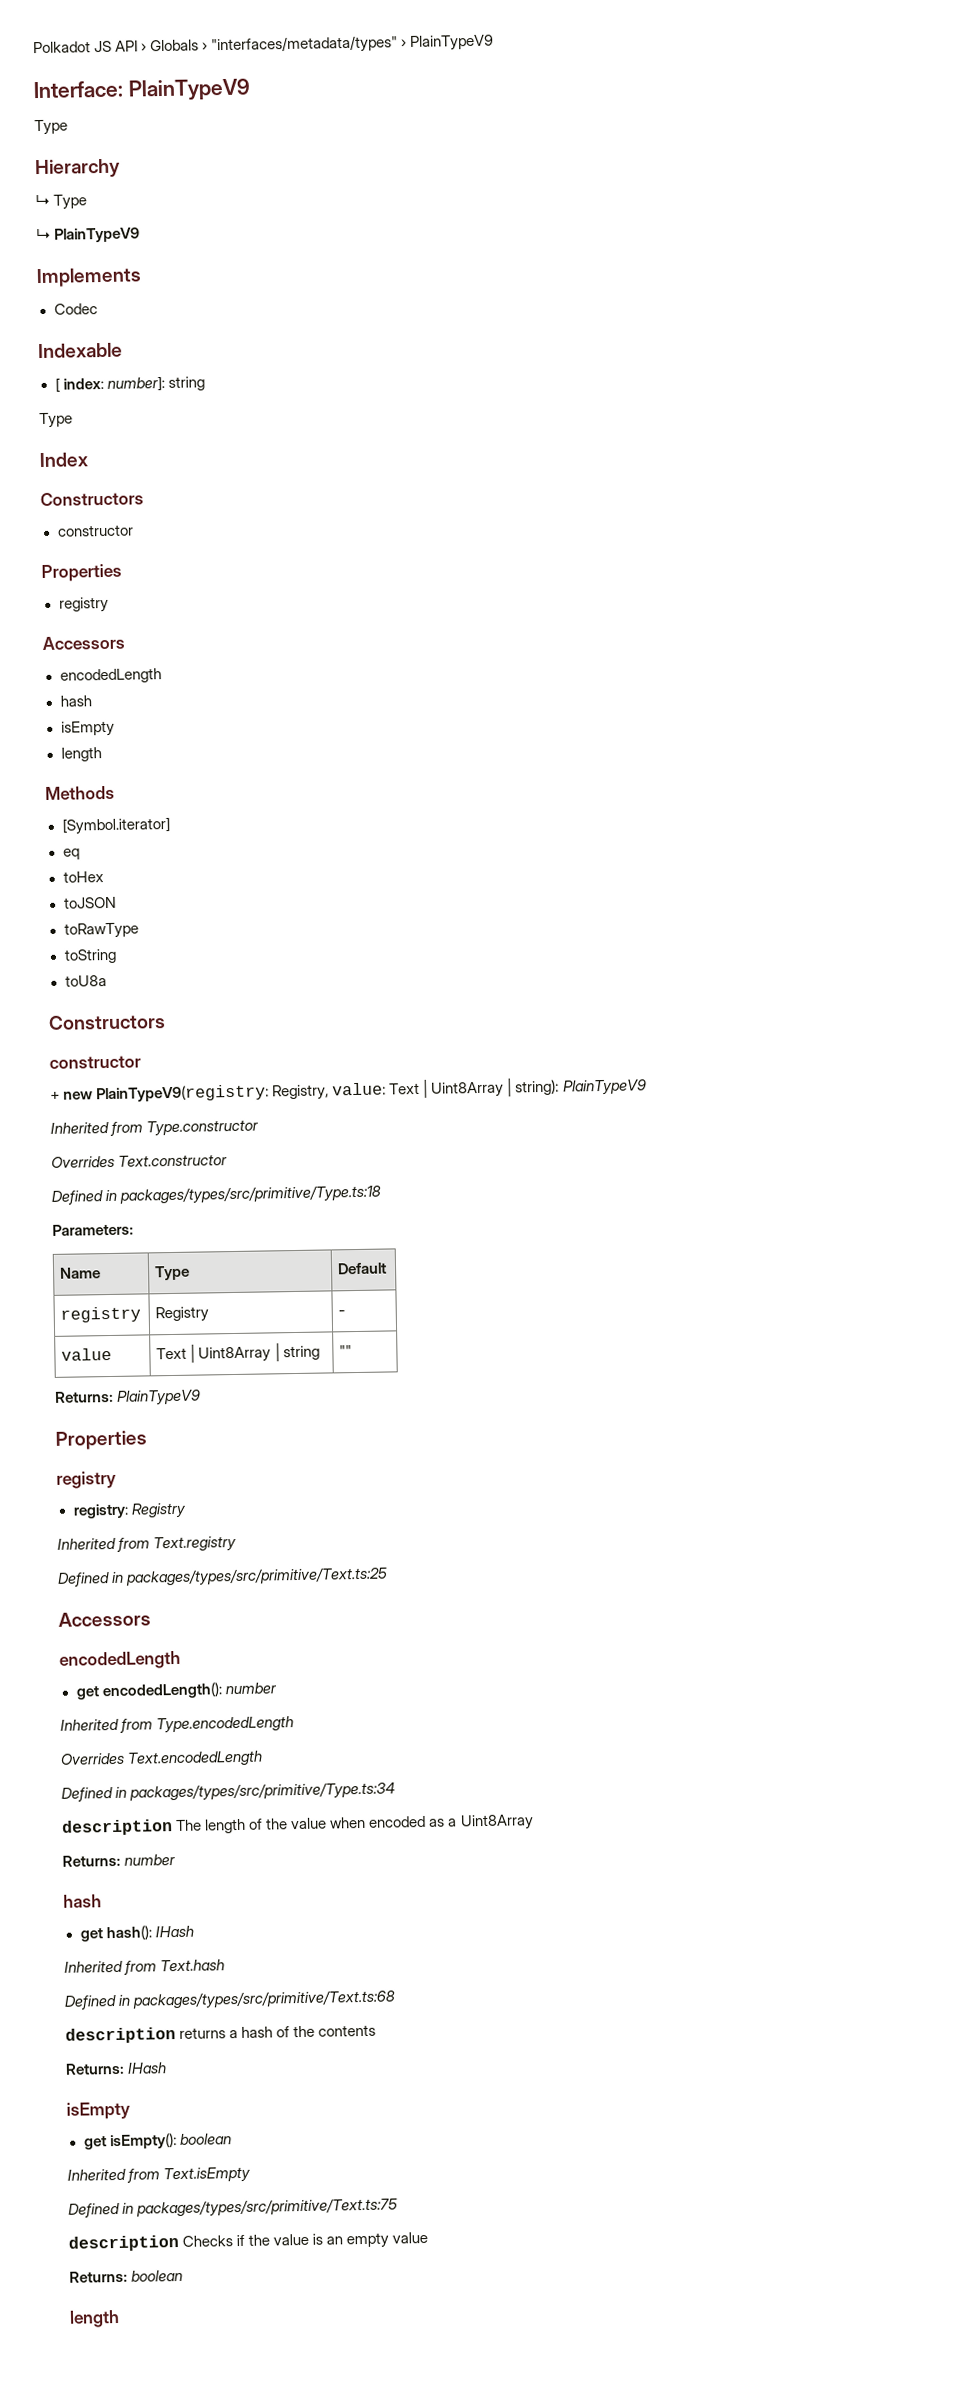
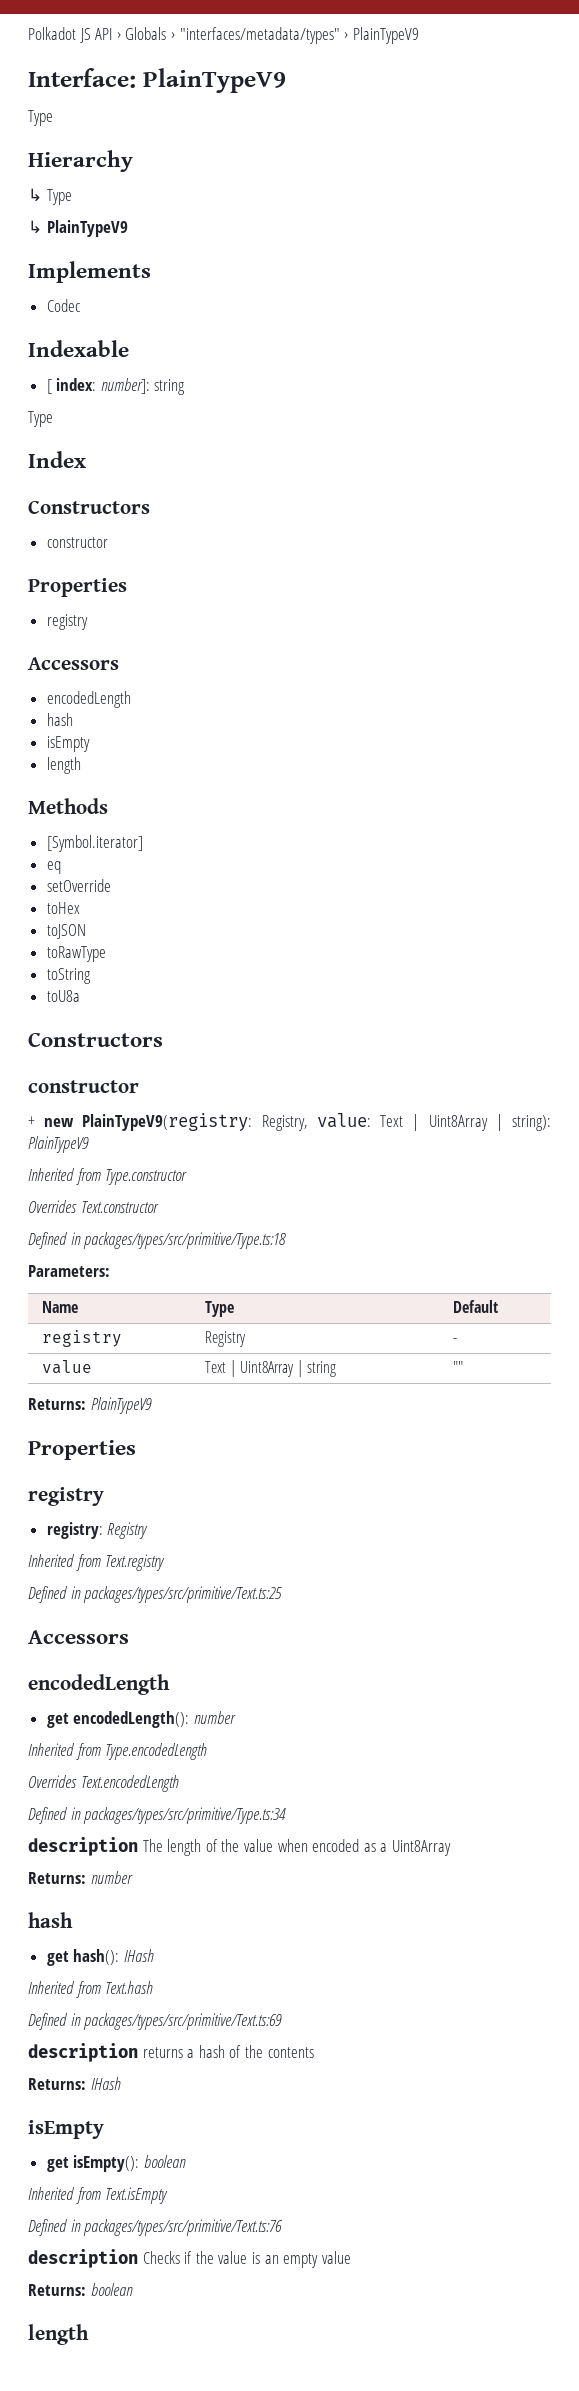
+ setOverride
- Defined in packages/types/src/primitive/Text.ts:68
+ Defined in packages/types/src/primitive/Text.ts:69
- Defined in packages/types/src/primitive/Text.ts:75
+ Defined in packages/types/src/primitive/Text.ts:76

